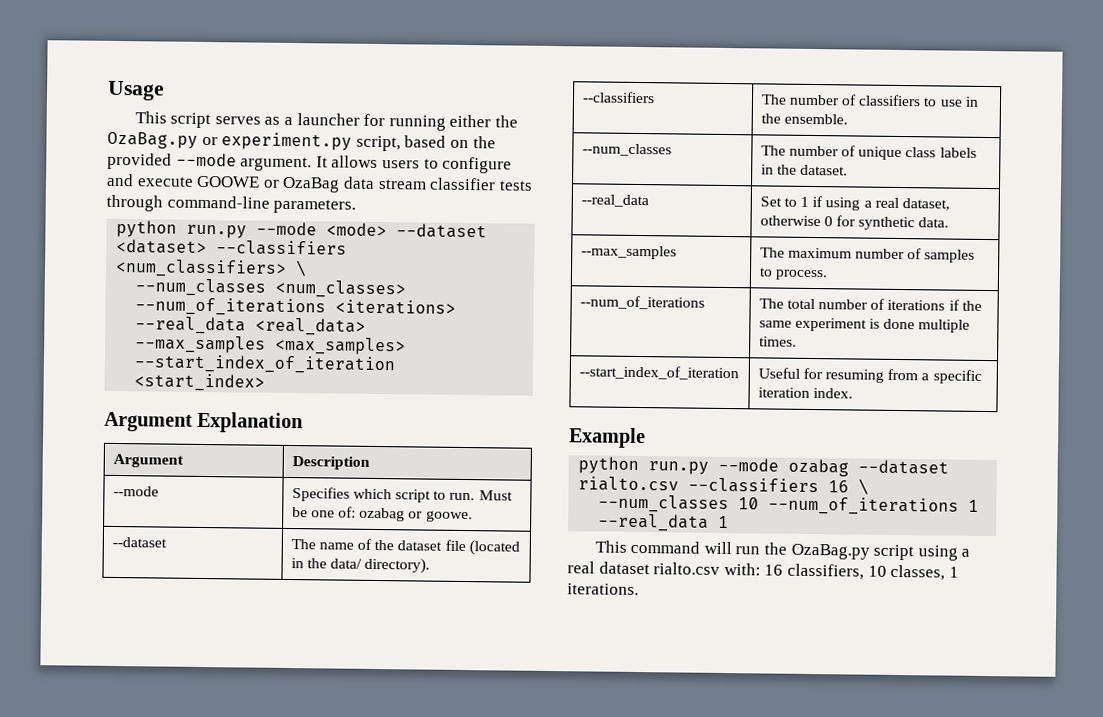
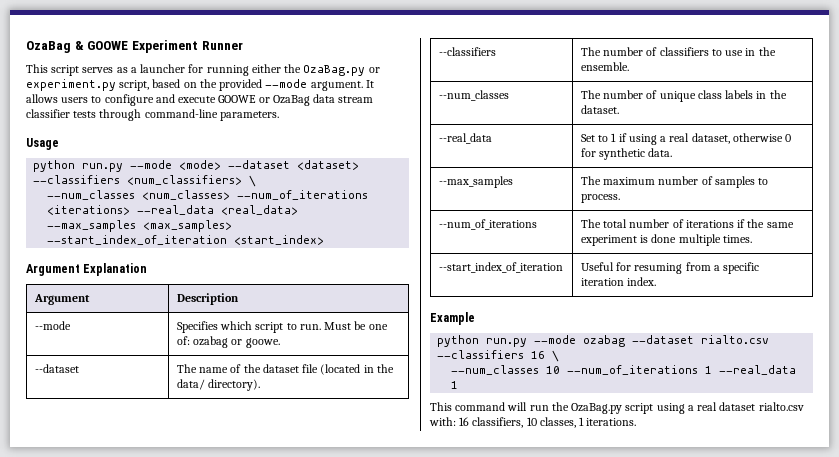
- Usage
+ OzaBag & GOOWE Experiment Runner
+ Usage

